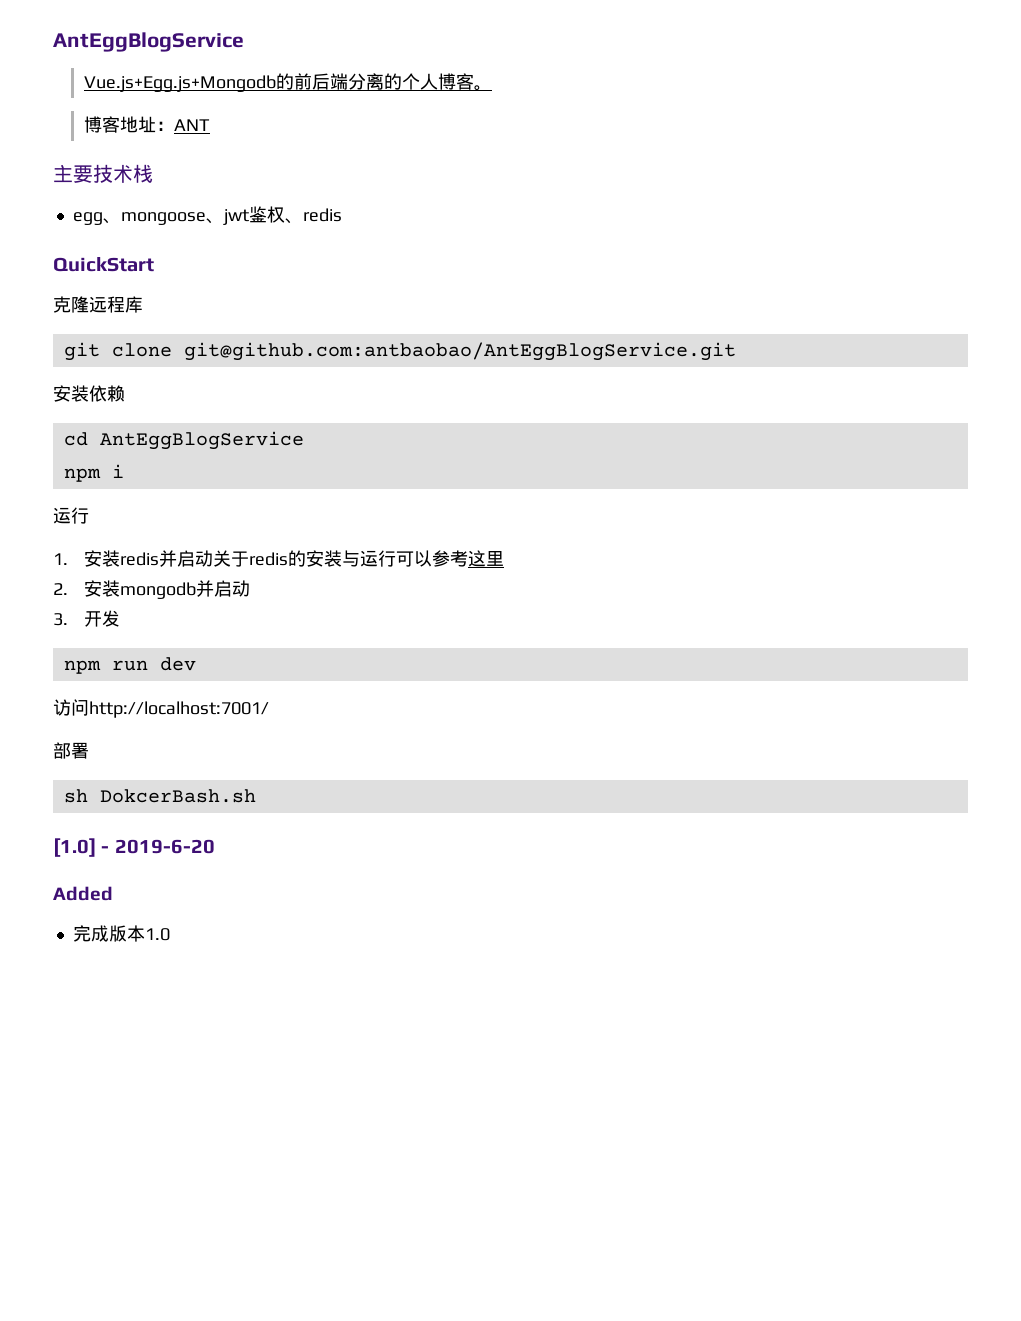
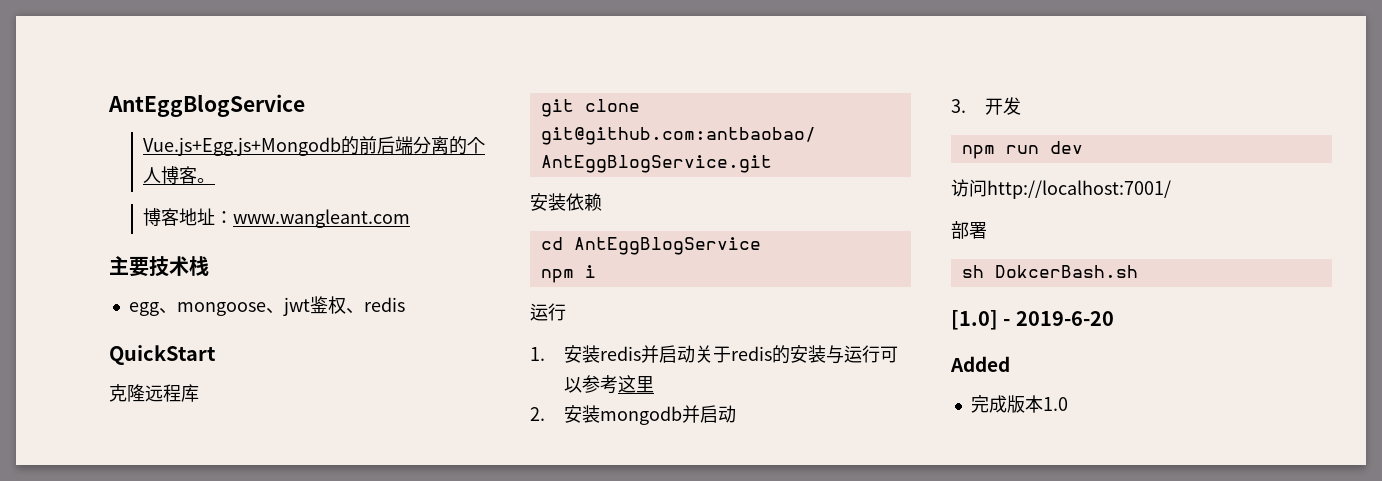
- 博客地址：ANT
+ 博客地址：www.wangleant.com

